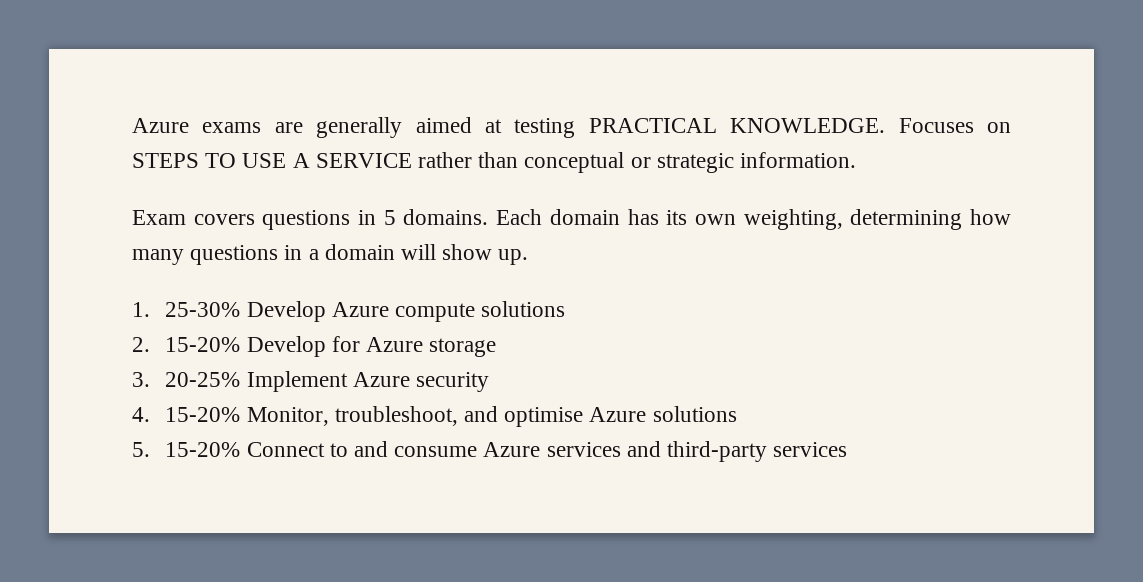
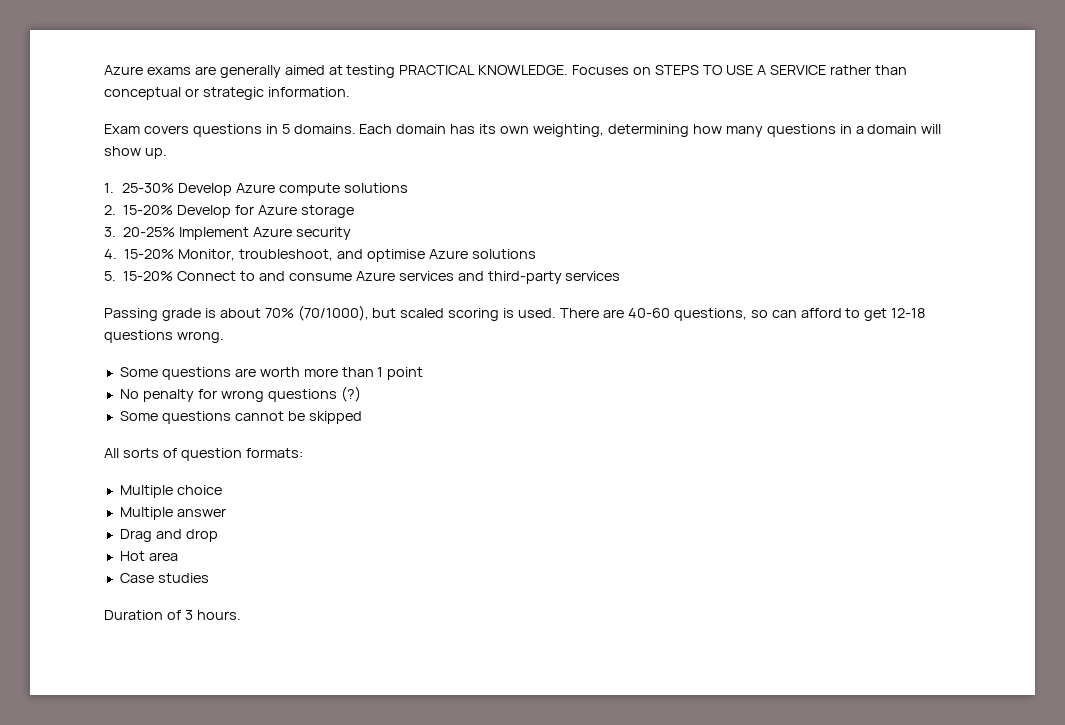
+ Passing grade is about 70% (70/1000), but scaled scoring is used. There are 40-60 questions, so can afford to get 12-18 questions wrong.
+ Some questions are worth more than 1 point
+ No penalty for wrong questions (?)
+ Some questions cannot be skipped
+ All sorts of question formats:
+ Multiple choice
+ Multiple answer
+ Drag and drop
+ Hot area
+ Case studies
+ Duration of 3 hours.

